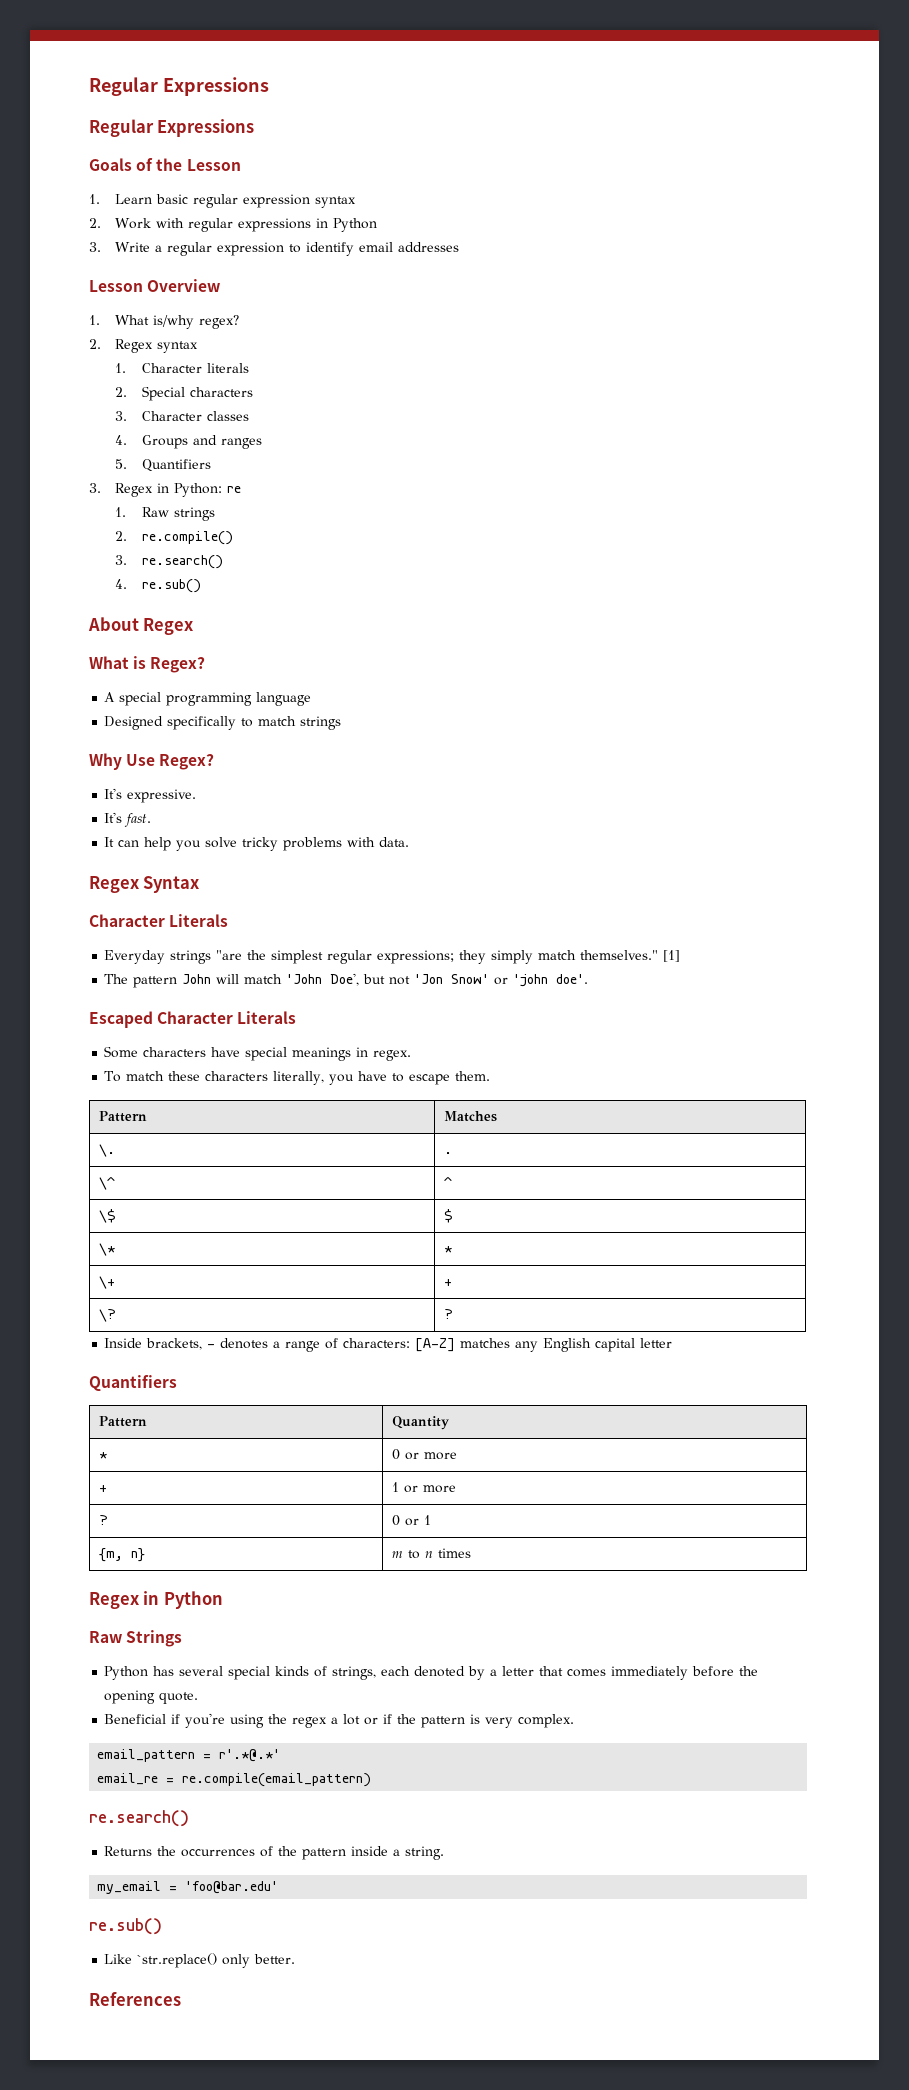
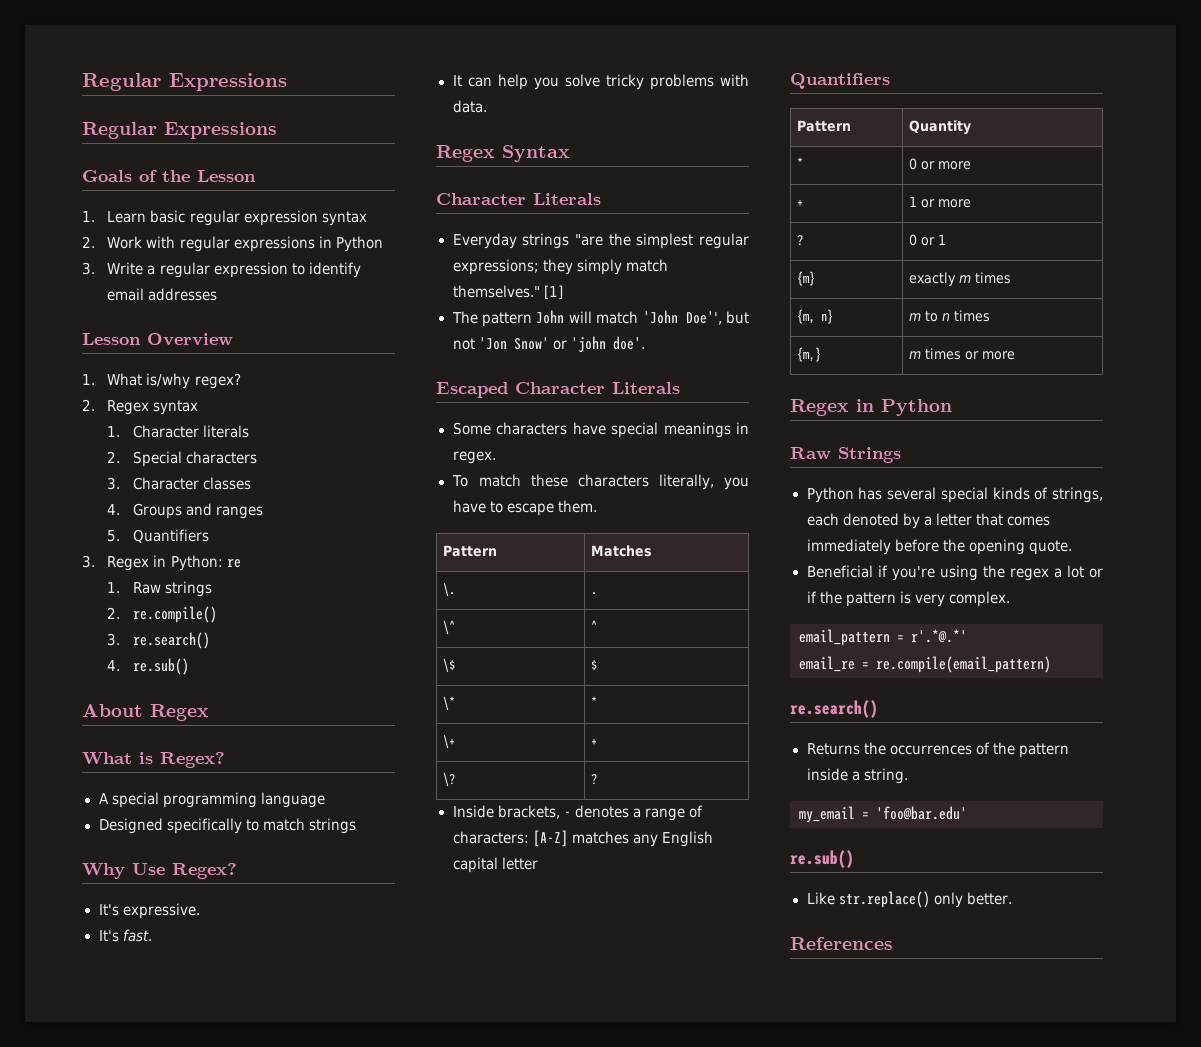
- The pattern John will match 'John Doe', but not 'Jon Snow' or 'john doe'.
+ The pattern John will match 'John Doe'', but not 'Jon Snow' or 'john doe'.
+ {m} | exactly m times
+ {m,} | m times or more
- Like `str.replace() only better.
+ Like str.replace() only better.

